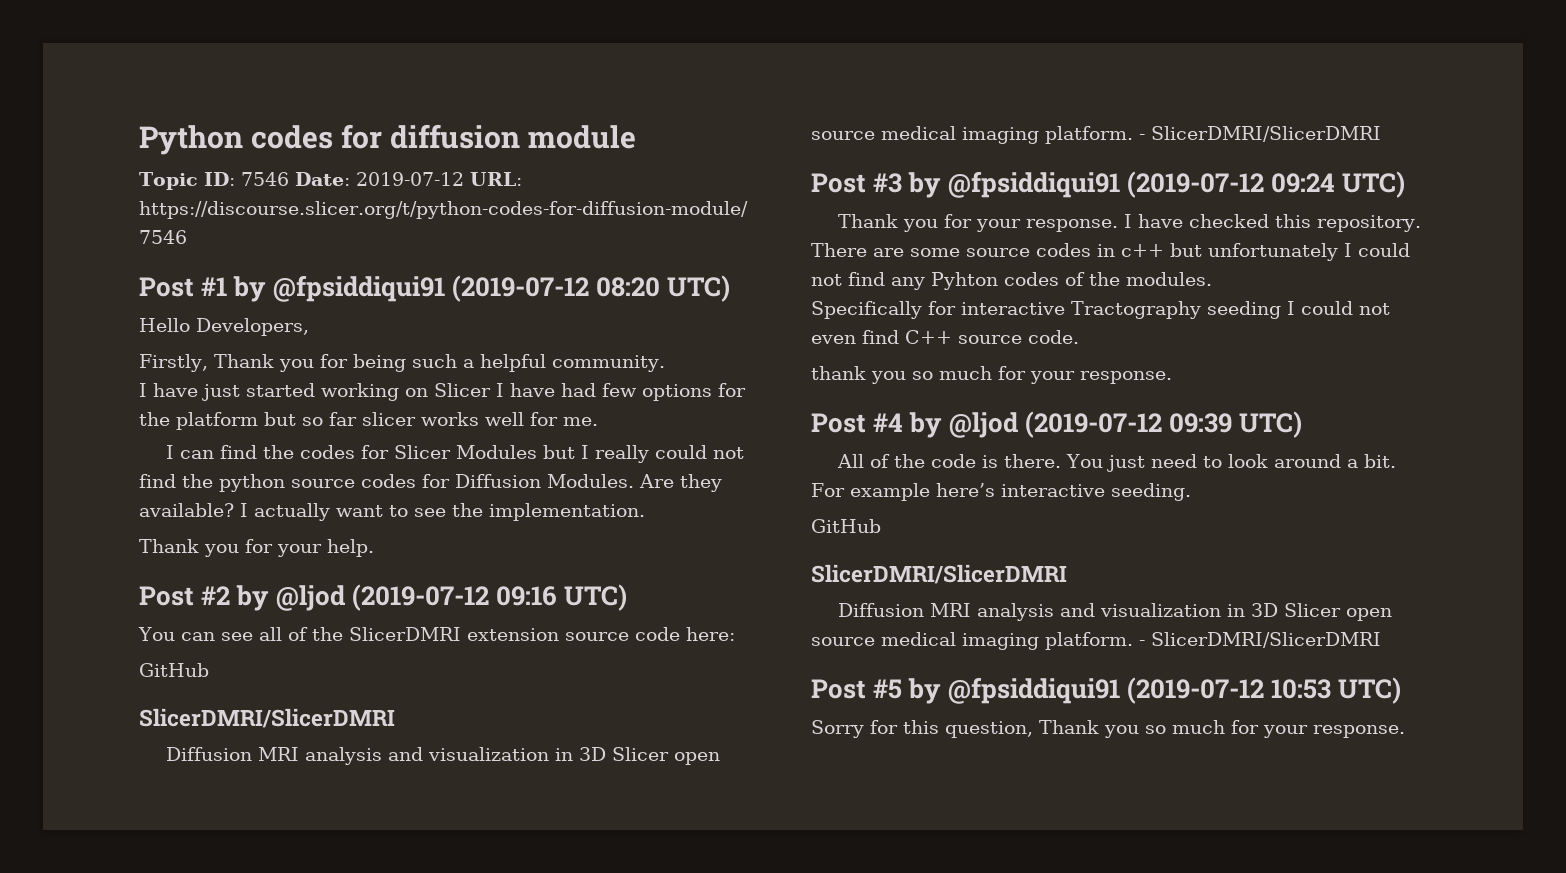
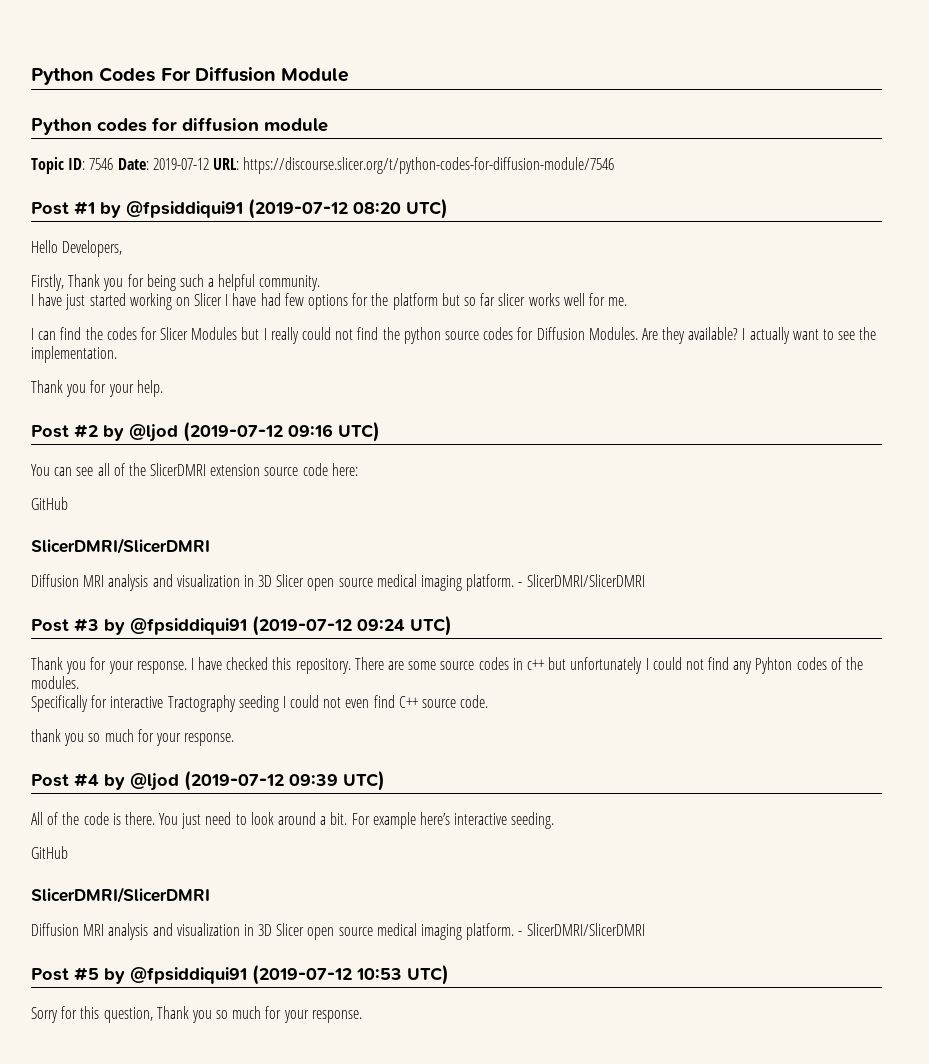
+ Python Codes For Diffusion Module

